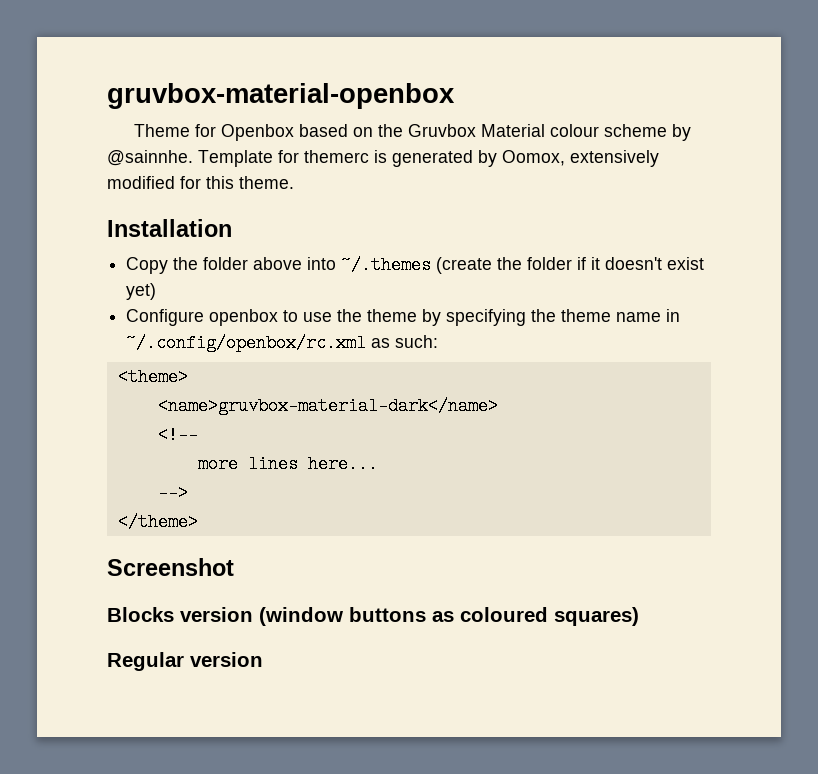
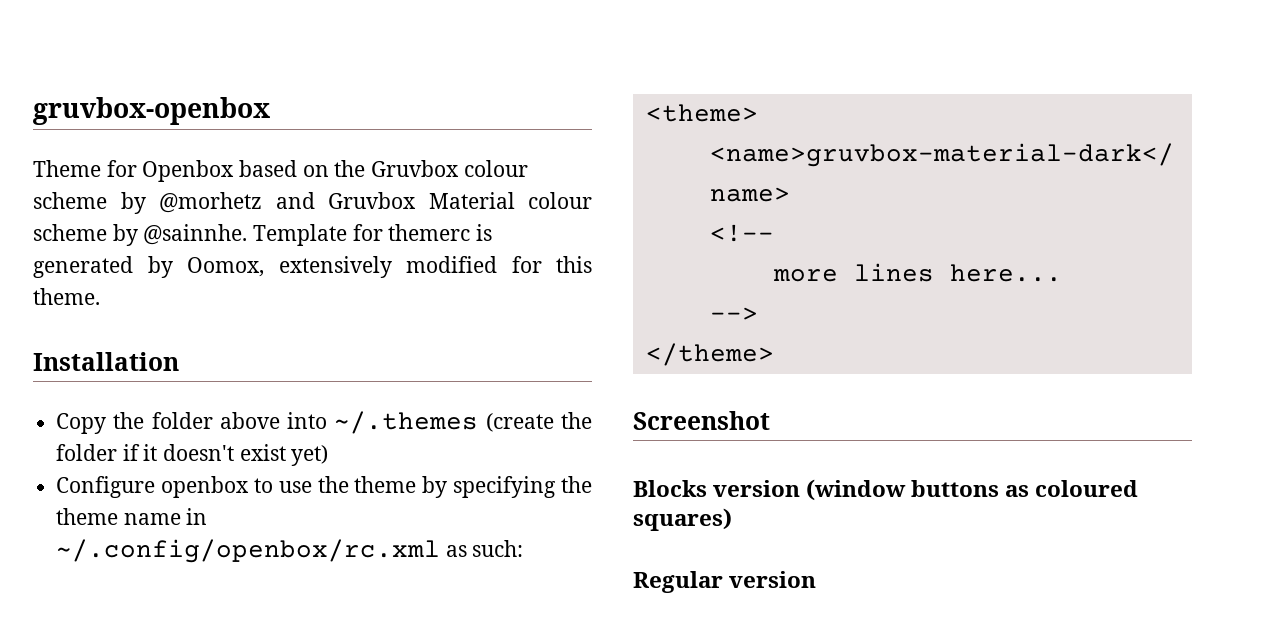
- gruvbox-material-openbox
+ gruvbox-openbox
- Theme for Openbox based on the Gruvbox Material colour scheme by @sainnhe.
+ Theme for Openbox based on the Gruvbox colour scheme by @morhetz and Gruvbox Material colour scheme by @sainnhe.

